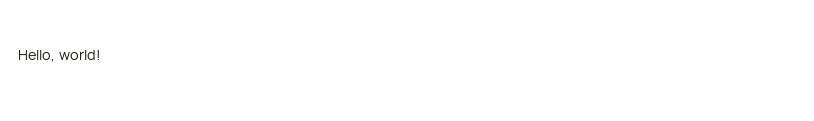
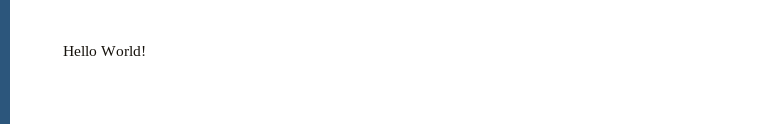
- Hello, world!
+ Hello World!

